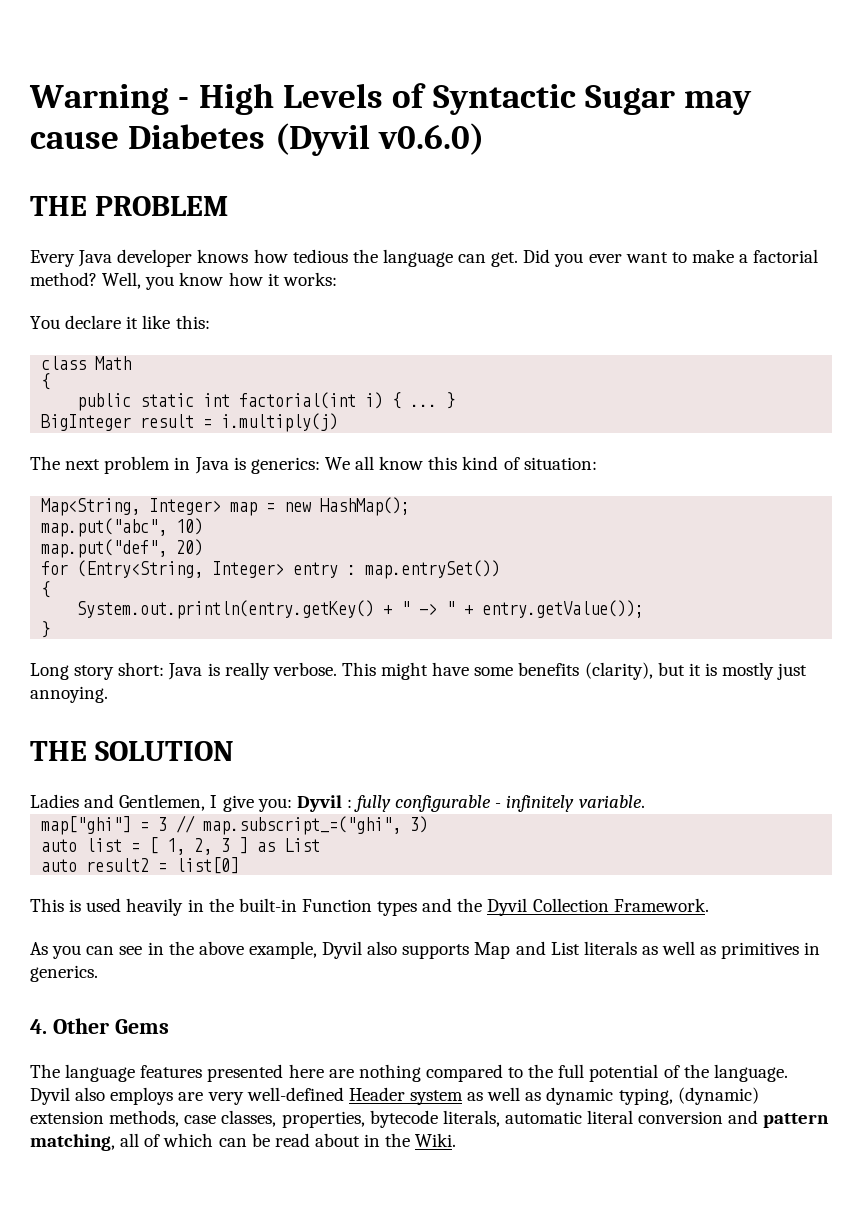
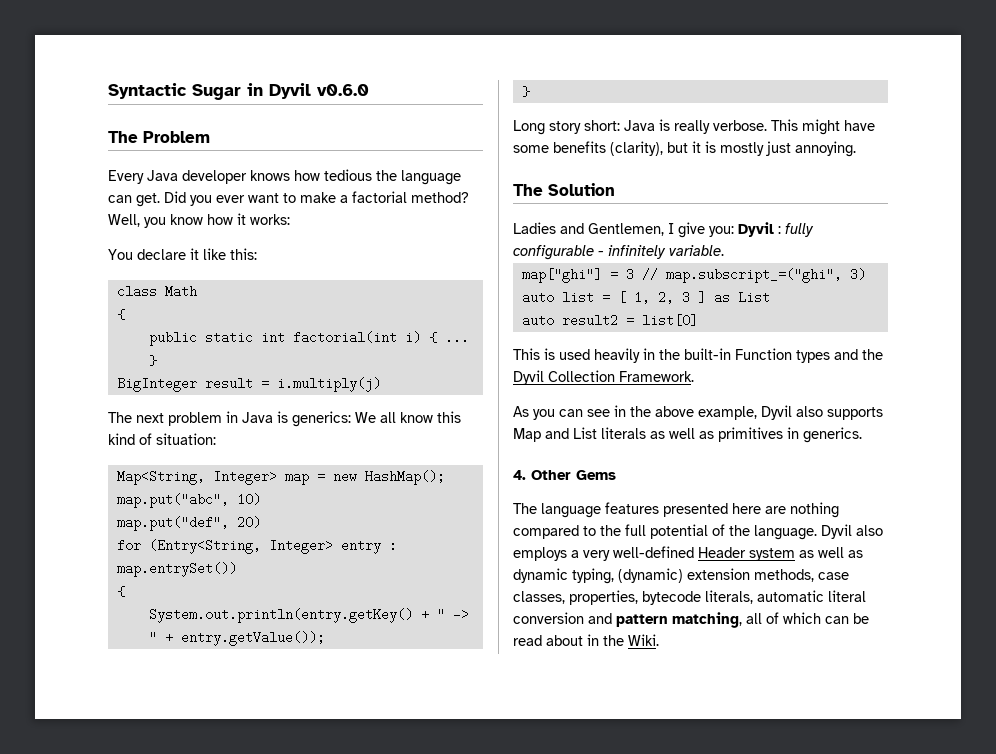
- Warning - High Levels of Syntactic Sugar may cause Diabetes (Dyvil v0.6.0)
- THE PROBLEM
+ Syntactic Sugar in Dyvil v0.6.0
+ The Problem
- THE SOLUTION
+ The Solution
- Dyvil also employs are very well-defined Header system as well as dynamic typing, (dynamic) extension methods, case classes, properties, bytecode literals, automatic literal conversion and pattern matching, all of which can be read about in the Wiki.
+ Dyvil also employs a very well-defined Header system as well as dynamic typing, (dynamic) extension methods, case classes, properties, bytecode literals, automatic literal conversion and pattern matching, all of which can be read about in the Wiki.

